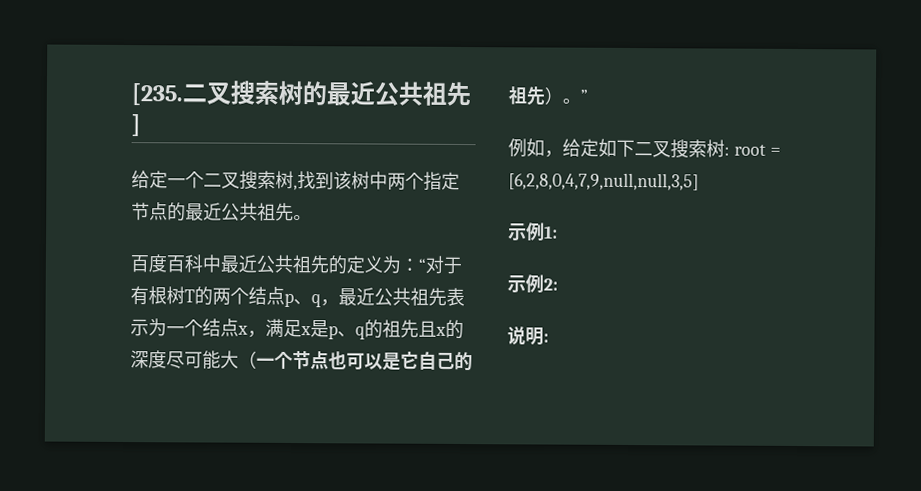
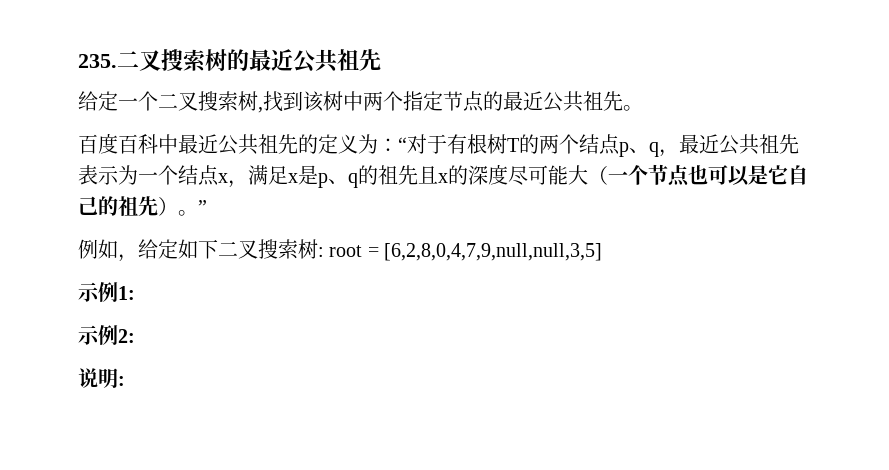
- [235.二叉搜索树的最近公共祖先]
+ 235.二叉搜索树的最近公共祖先

